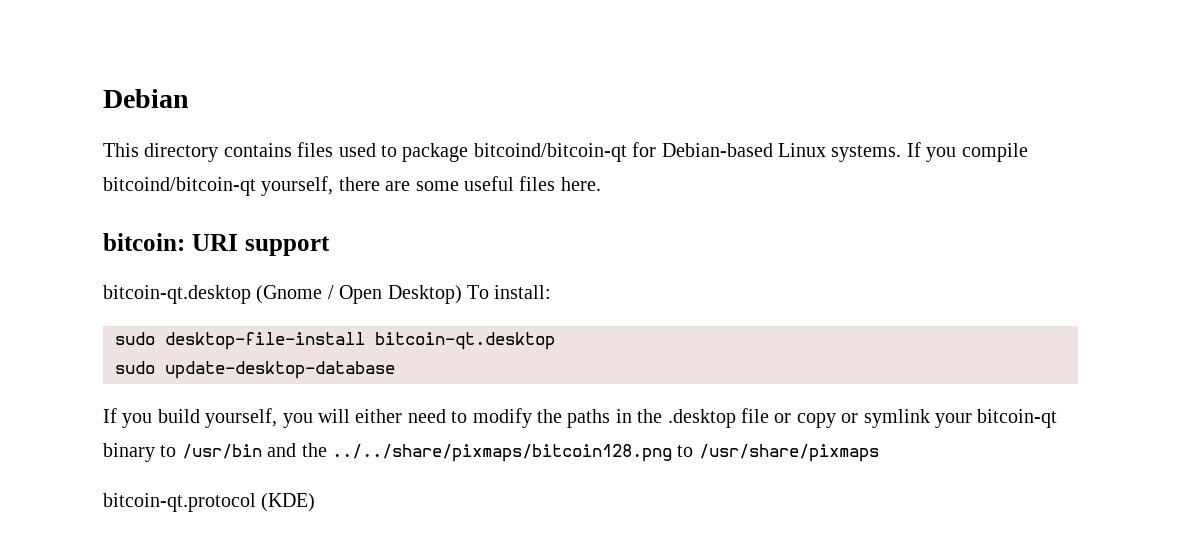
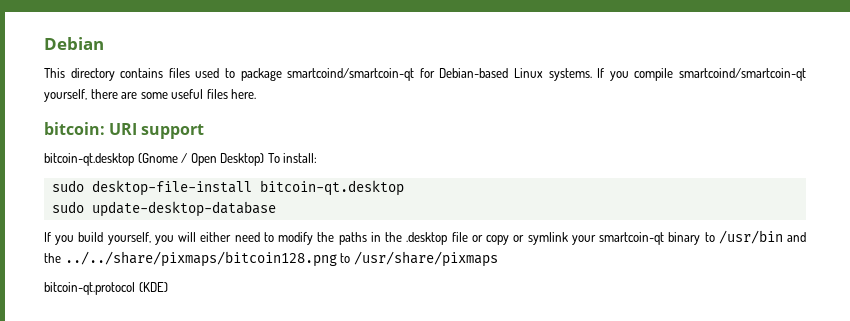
- This directory contains files used to package bitcoind/bitcoin-qt for Debian-based Linux systems.
+ This directory contains files used to package smartcoind/smartcoin-qt for Debian-based Linux systems.
- If you compile bitcoind/bitcoin-qt yourself, there are some useful files here.
+ If you compile smartcoind/smartcoin-qt yourself, there are some useful files here.
- If you build yourself, you will either need to modify the paths in the .desktop file or copy or symlink your bitcoin-qt binary to /usr/bin and the ../../share/pixmaps/bitcoin128.png to /usr/share/pixmaps
+ If you build yourself, you will either need to modify the paths in the .desktop file or copy or symlink your smartcoin-qt binary to /usr/bin and the ../../share/pixmaps/bitcoin128.png to /usr/share/pixmaps

